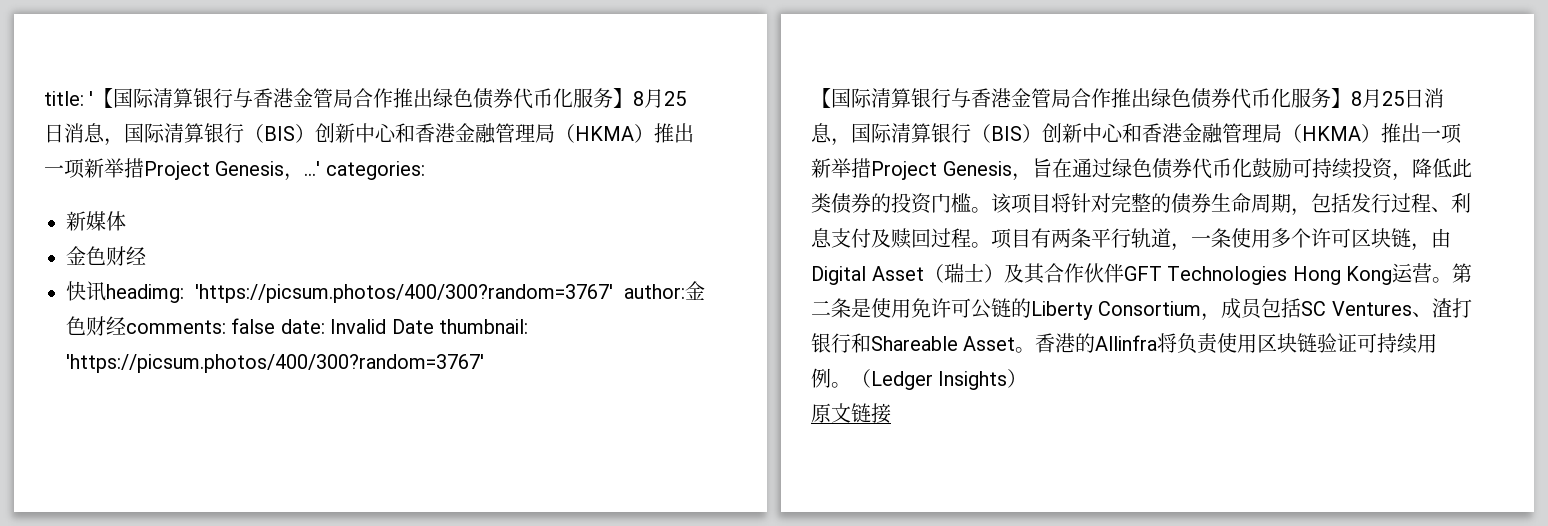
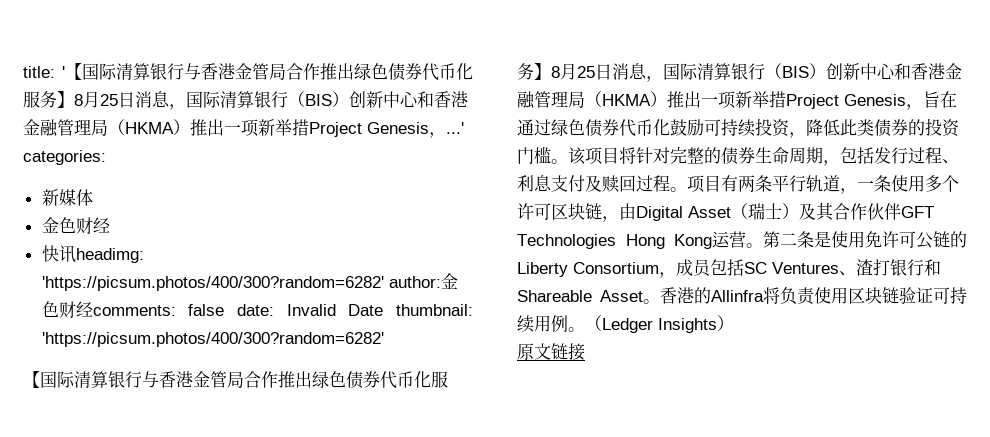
- 快讯headimg: 'https://picsum.photos/400/300?random=3767' author:金色财经comments: false date: Invalid Date thumbnail: 'https://picsum.photos/400/300?random=3767'
+ 快讯headimg: 'https://picsum.photos/400/300?random=6282' author:金色财经comments: false date: Invalid Date thumbnail: 'https://picsum.photos/400/300?random=6282'

